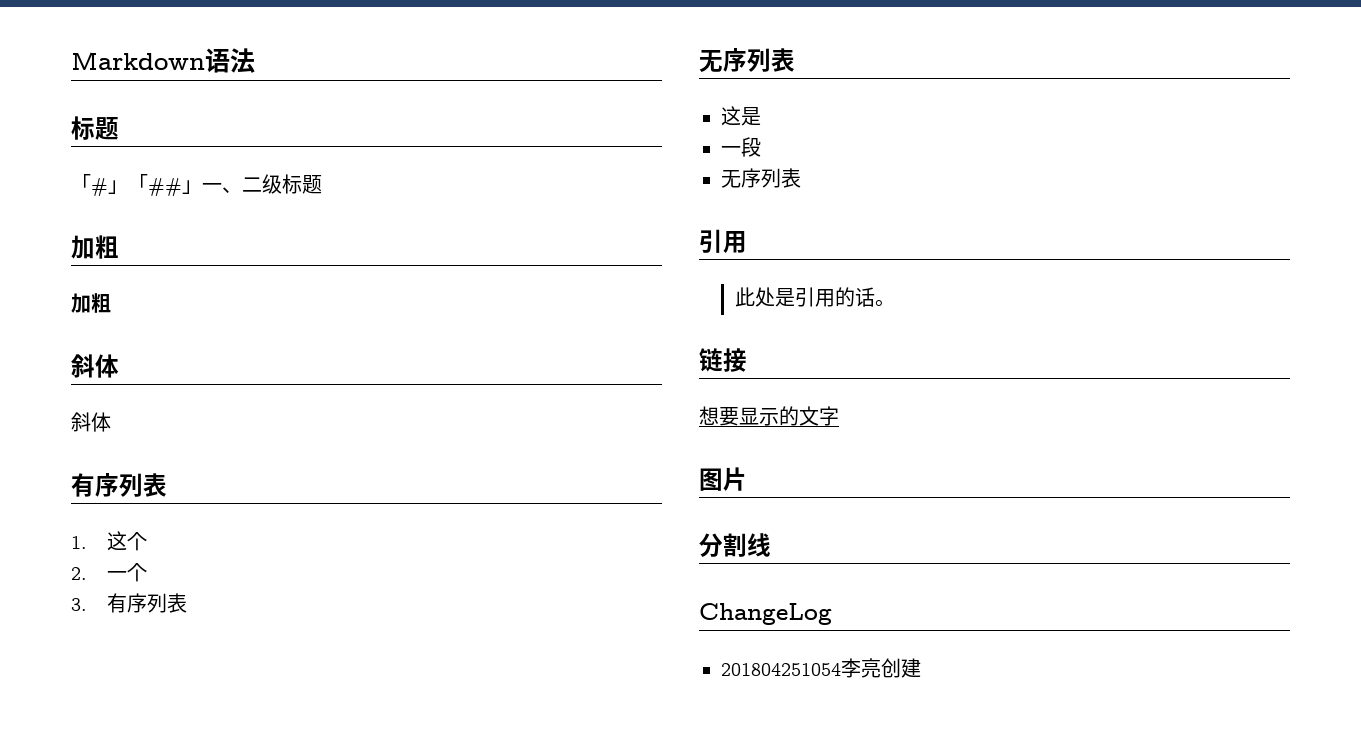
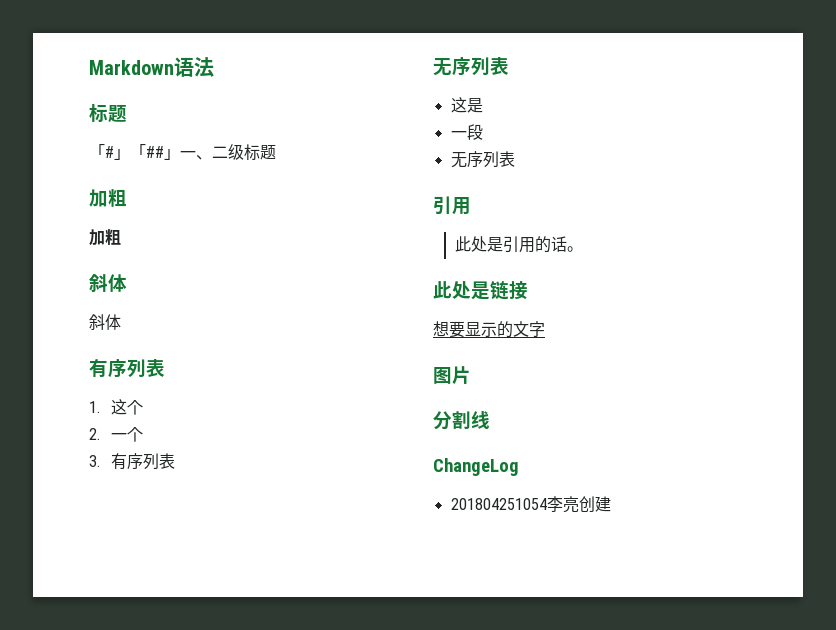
- 链接
+ 此处是链接

